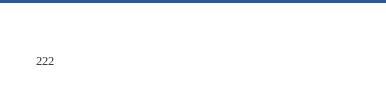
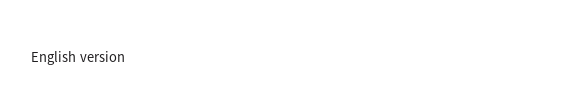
- 222
+ English version

